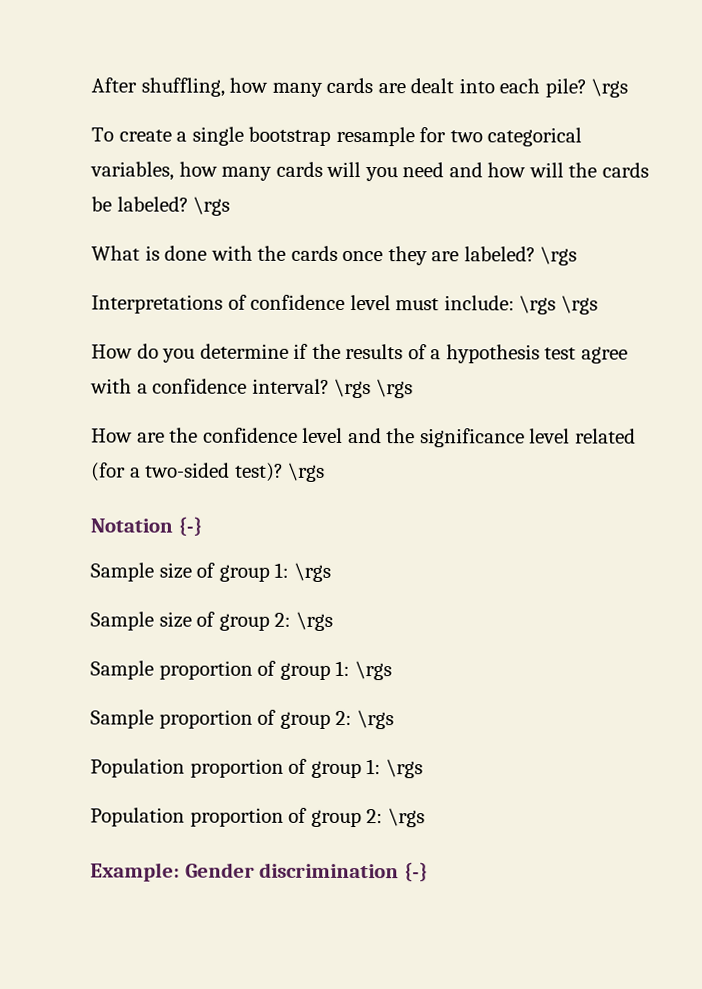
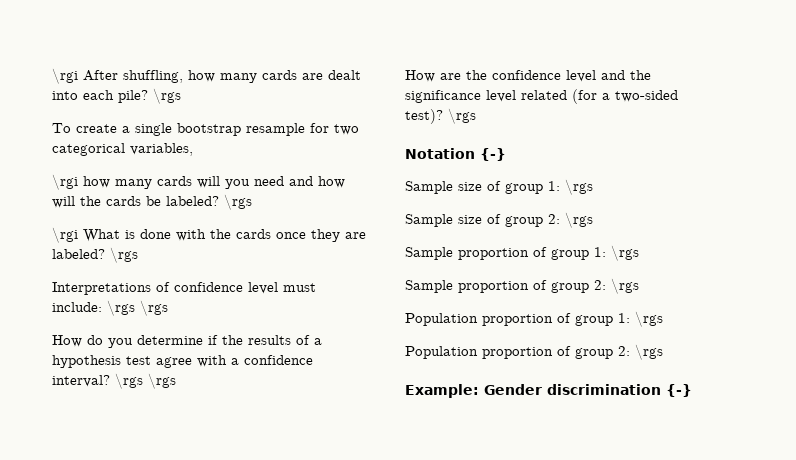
- After shuffling, how many cards are dealt into each pile?
+ \rgi After shuffling, how many cards are dealt into each pile?
- To create a single bootstrap resample for two categorical variables, how many cards will you need and how will the cards be labeled?
+ To create a single bootstrap resample for two categorical variables,
+ \rgi how many cards will you need and how will the cards be labeled?
- What is done with the cards once they are labeled?
+ \rgi What is done with the cards once they are labeled?

